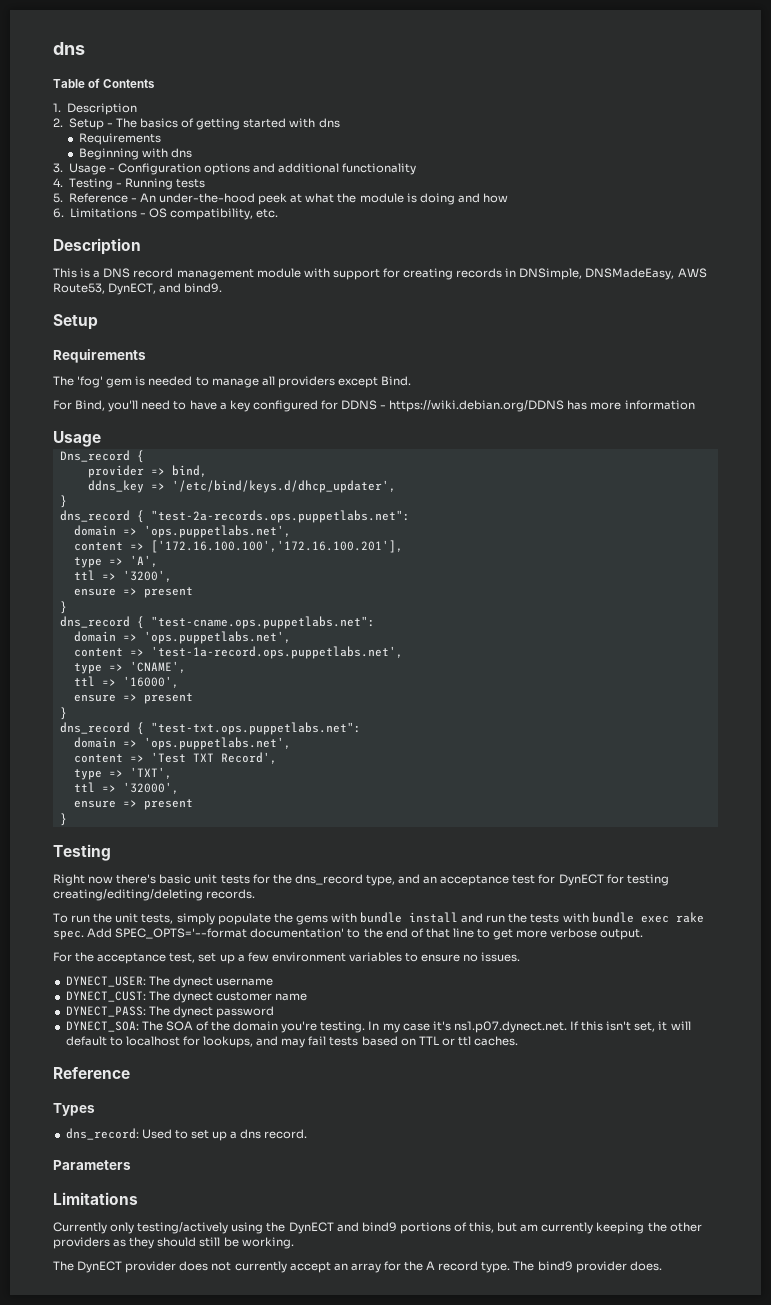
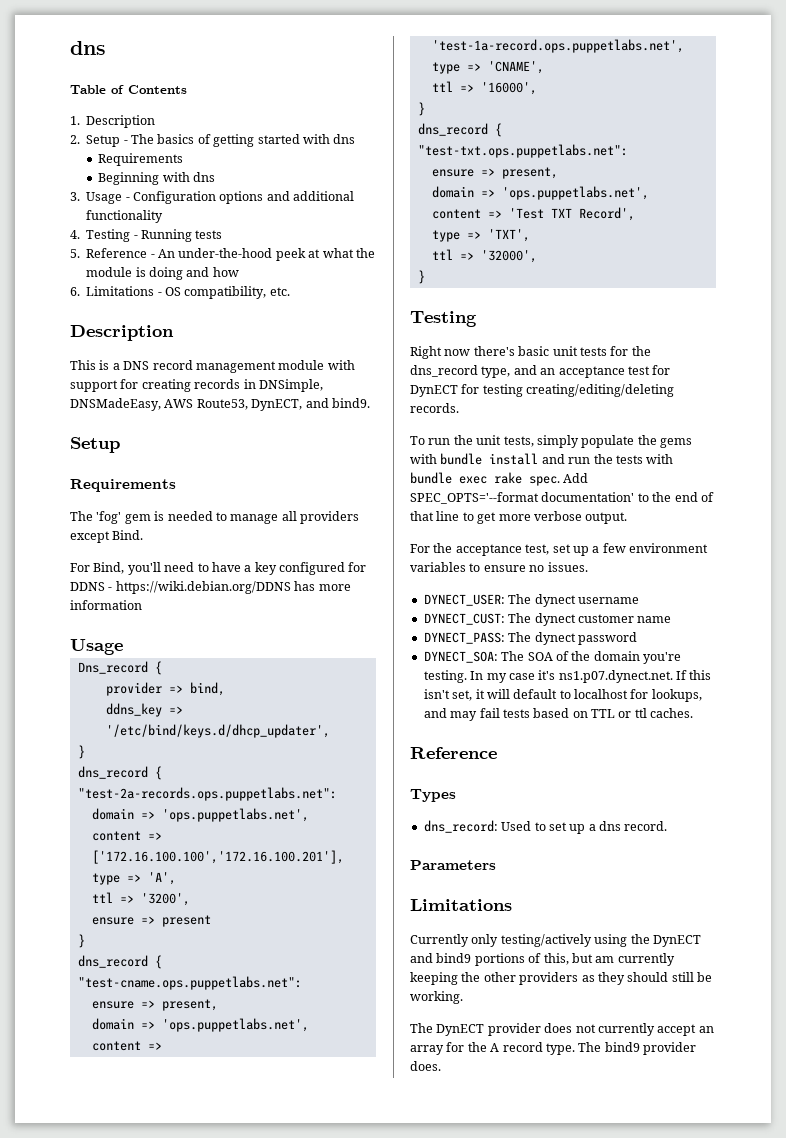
  dns_record { "test-cname.ops.puppetlabs.net":
+ ensure => present,
  ttl => '16000',
- ensure => present
  dns_record { "test-txt.ops.puppetlabs.net":
+ ensure => present,
  ttl => '32000',
- ensure => present

